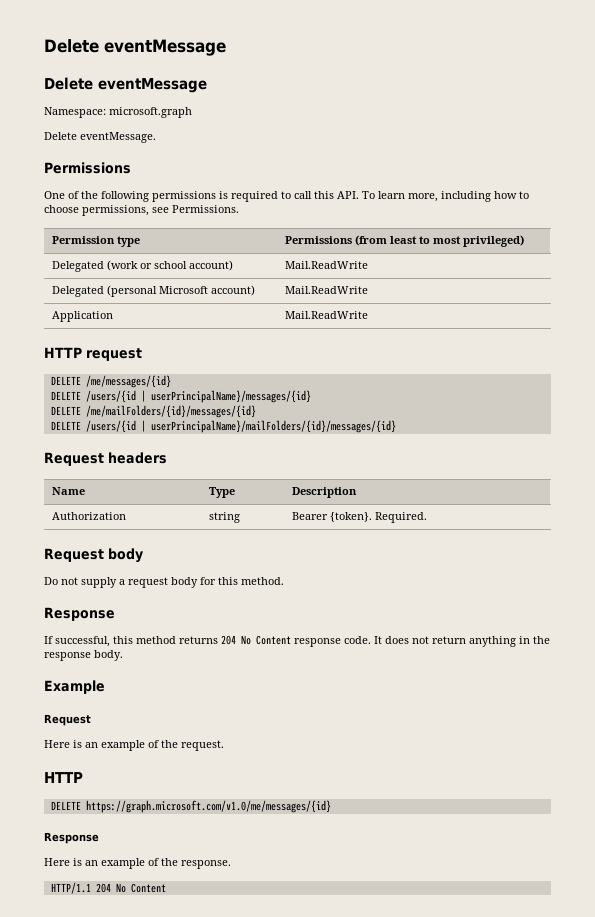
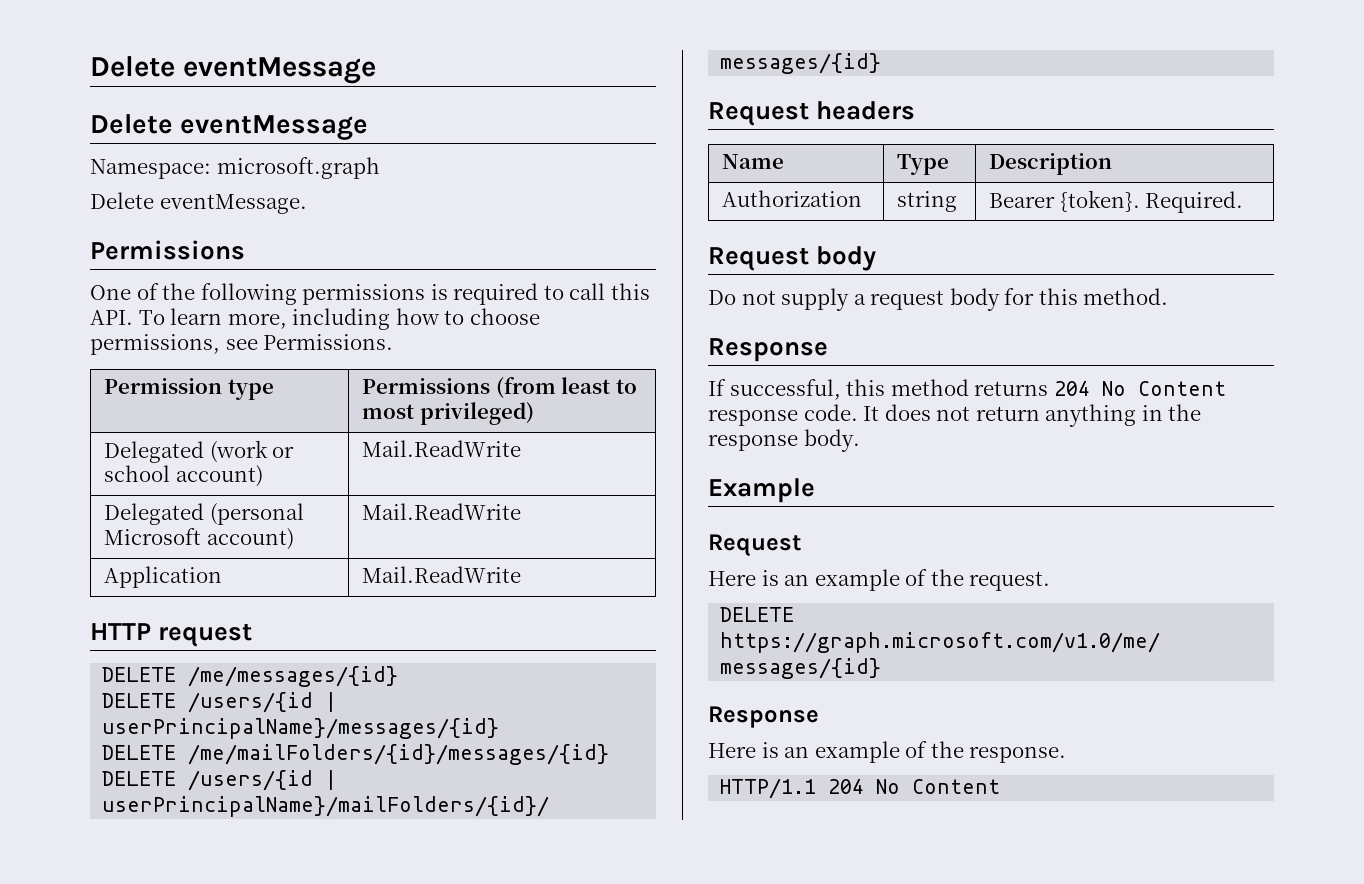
  Here is an example of the request.
- HTTP

